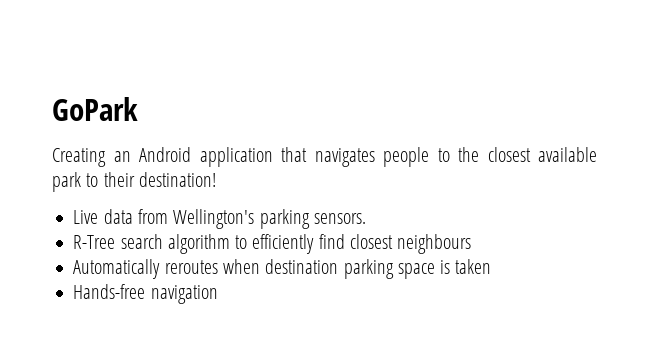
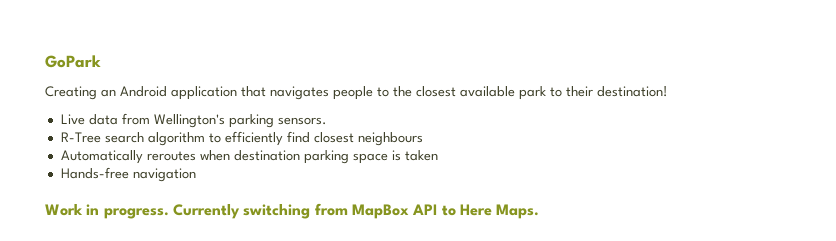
+ Work in progress. Currently switching from MapBox API to Here Maps.

